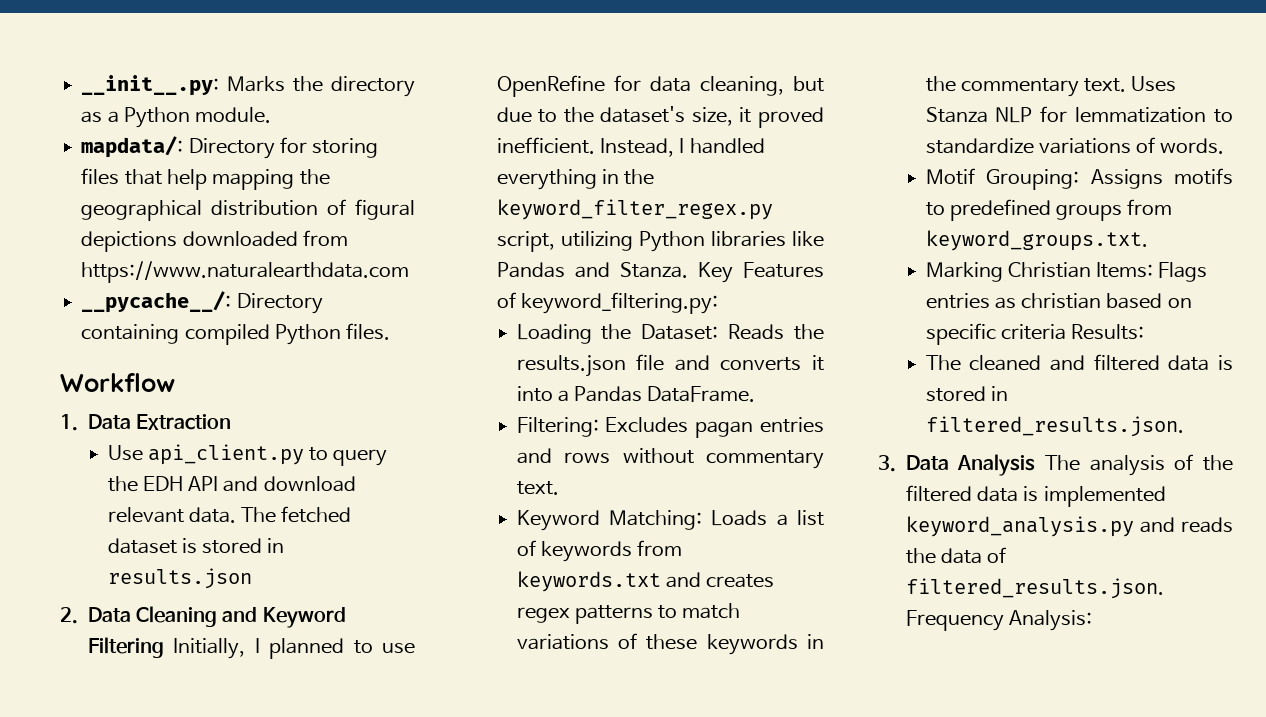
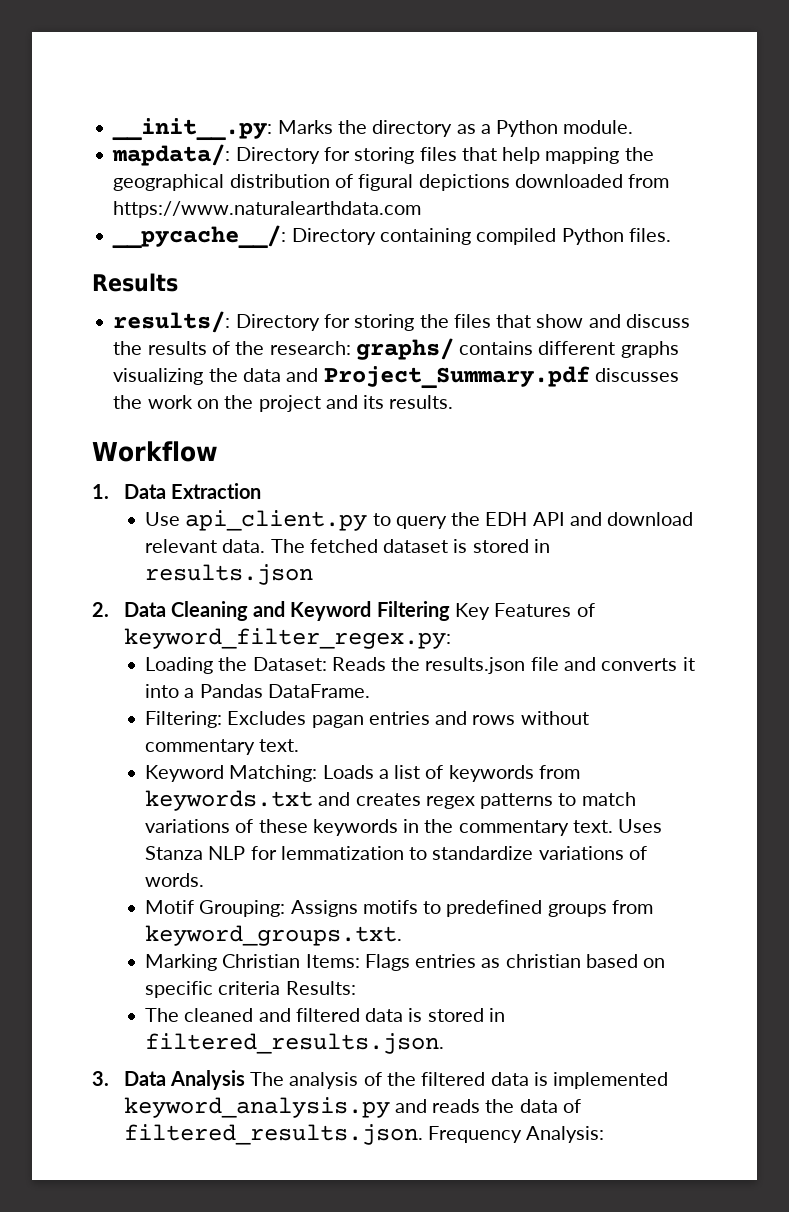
+ Results
+ results/: Directory for storing the files that show and discuss the results of the research: graphs/ contains different graphs visualizing the data and Project_Summary.pdf discusses the work on the project and its results.
- 2. Data Cleaning and Keyword Filtering Initially, I planned to use OpenRefine for data cleaning, but due to the dataset's size, it proved inefficient. Instead, I handled everything in the keyword_filter_regex.py script, utilizing Python libraries like Pandas and Stanza. Key Features of keyword_filtering.py:
+ 2. Data Cleaning and Keyword Filtering Key Features of keyword_filter_regex.py:

